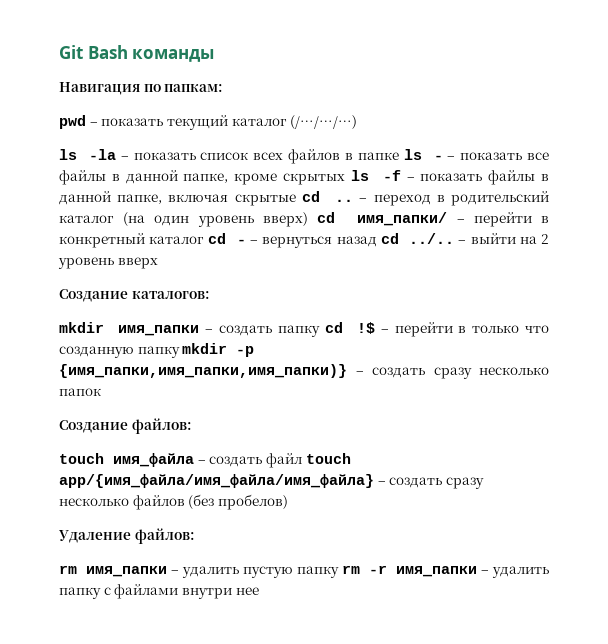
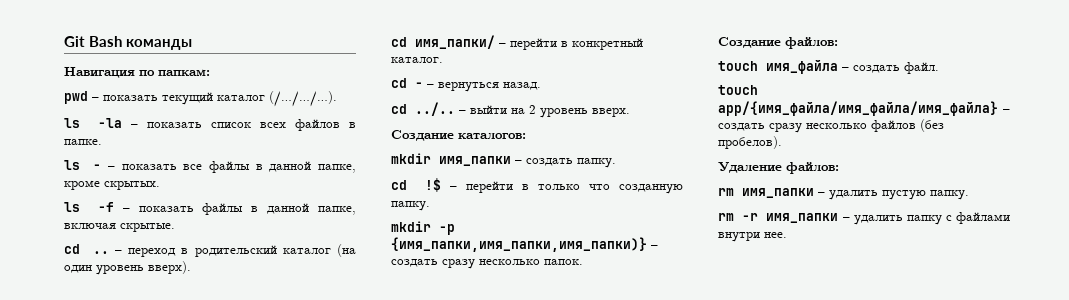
- pwd – показать текущий каталог (/…/…/…)
+ pwd – показать текущий каталог (/…/…/…).
- ls -la – показать список всех файлов в папке ls - – показать все файлы в данной папке, кроме скрытых ls -f – показать файлы в данной папке, включая скрытые cd ..
+ ls -la – показать список всех файлов в папке.
+ ls - – показать все файлы в данной папке, кроме скрытых.
+ ls -f – показать файлы в данной папке, включая скрытые.
+ cd ..
- – переход в родительский каталог (на один уровень вверх) cd имя_папки/ – перейти в конкретный каталог cd - – вернуться назад cd ../..
+ – переход в родительский каталог (на один уровень вверх).
+ cd имя_папки/ – перейти в конкретный каталог.
+ cd - – вернуться назад.
+ cd ../..
- – выйти на 2 уровень вверх
+ – выйти на 2 уровень вверх.
- mkdir имя_папки – создать папку cd !$ – перейти в только что созданную папку mkdir -p {имя_папки,имя_папки,имя_папки)} – создать сразу несколько папок
+ mkdir имя_папки – создать папку.
+ cd !$ – перейти в только что созданную папку.
+ mkdir -p {имя_папки,имя_папки,имя_папки)} – создать сразу несколько папок.
- touch имя_файла – создать файл touch app/{имя_файла/имя_файла/имя_файла} – создать сразу несколько файлов (без пробелов)
+ touch имя_файла – создать файл.
+ touch app/{имя_файла/имя_файла/имя_файла} – создать сразу несколько файлов (без пробелов).
- rm имя_папки – удалить пустую папку rm -r имя_папки – удалить папку с файлами внутри нее
+ rm имя_папки – удалить пустую папку.
+ rm -r имя_папки – удалить папку с файлами внутри нее.

